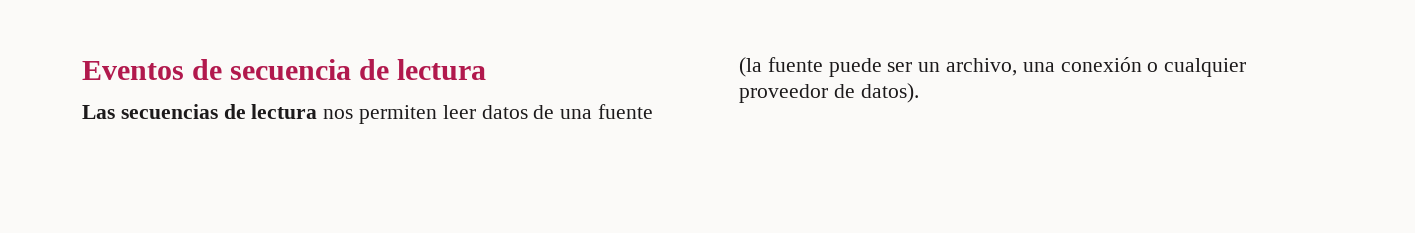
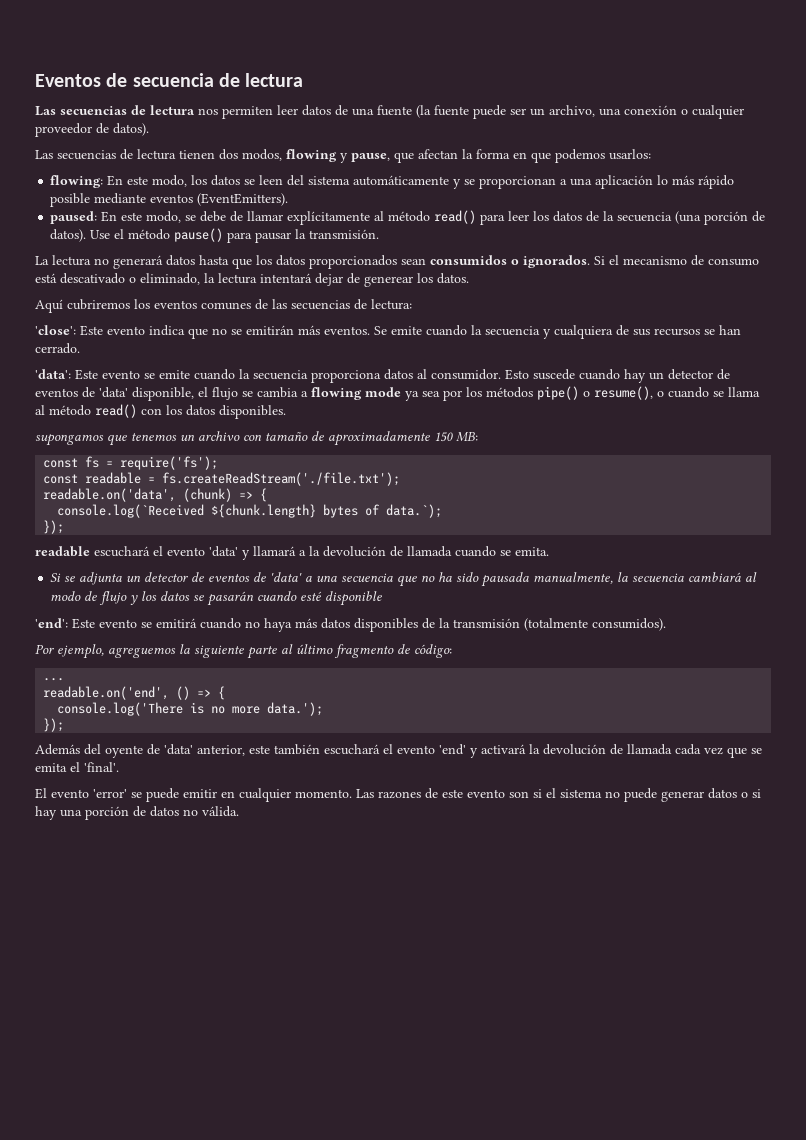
+ Las secuencias de lectura tienen dos modos, flowing y pause, que afectan la forma en que podemos usarlos:
+ flowing: En este modo, los datos se leen del sistema automáticamente y se proporcionan a una aplicación lo más rápido posible mediante eventos (EventEmitters).
+ paused: En este modo, se debe de llamar explícitamente al método read() para leer los datos de la secuencia (una porción de datos). Use el método pause() para pausar la transmisión.
+ La lectura no generará datos hasta que los datos proporcionados sean consumidos o ignorados. Si el mecanismo de consumo está descativado o eliminado, la lectura intentará dejar de generear los datos.
+ Aquí cubriremos los eventos comunes de las secuencias de lectura:
+ 'close': Este evento indica que no se emitirán más eventos. Se emite cuando la secuencia y cualquiera de sus recursos se han cerrado.
+ 'data': Este evento se emite cuando la secuencia proporciona datos al consumidor. Esto suscede cuando hay un detector de eventos de 'data' disponible, el flujo se cambia a flowing mode ya sea por los métodos pipe() o resume(), o cuando se llama al método read() con los datos disponibles.
+ supongamos que tenemos un archivo con tamaño de aproximadamente 150 MB:
+ const fs = require('fs');
+ const readable = fs.createReadStream('./file.txt');
+ readable.on('data', (chunk) => {
+ console.log(`Received ${chunk.length} bytes of data.`);
+ });
+ readable escuchará el evento 'data' y llamará a la devolución de llamada cuando se emita.
+ Si se adjunta un detector de eventos de 'data' a una secuencia que no ha sido pausada manualmente, la secuencia cambiará al modo de flujo y los datos se pasarán cuando esté disponible
+ 'end': Este evento se emitirá cuando no haya más datos disponibles de la transmisión (totalmente consumidos).
+ Por ejemplo, agreguemos la siguiente parte al último fragmento de código:
+ ...
+ readable.on('end', () => {
+ console.log('There is no more data.');
+ });
+ Además del oyente de 'data' anterior, este también escuchará el evento 'end' y activará la devolución de llamada cada vez que se emita el 'final'.
+ El evento 'error' se puede emitir en cualquier momento. Las razones de este evento son si el sistema no puede generar datos o si hay una porción de datos no válida.

